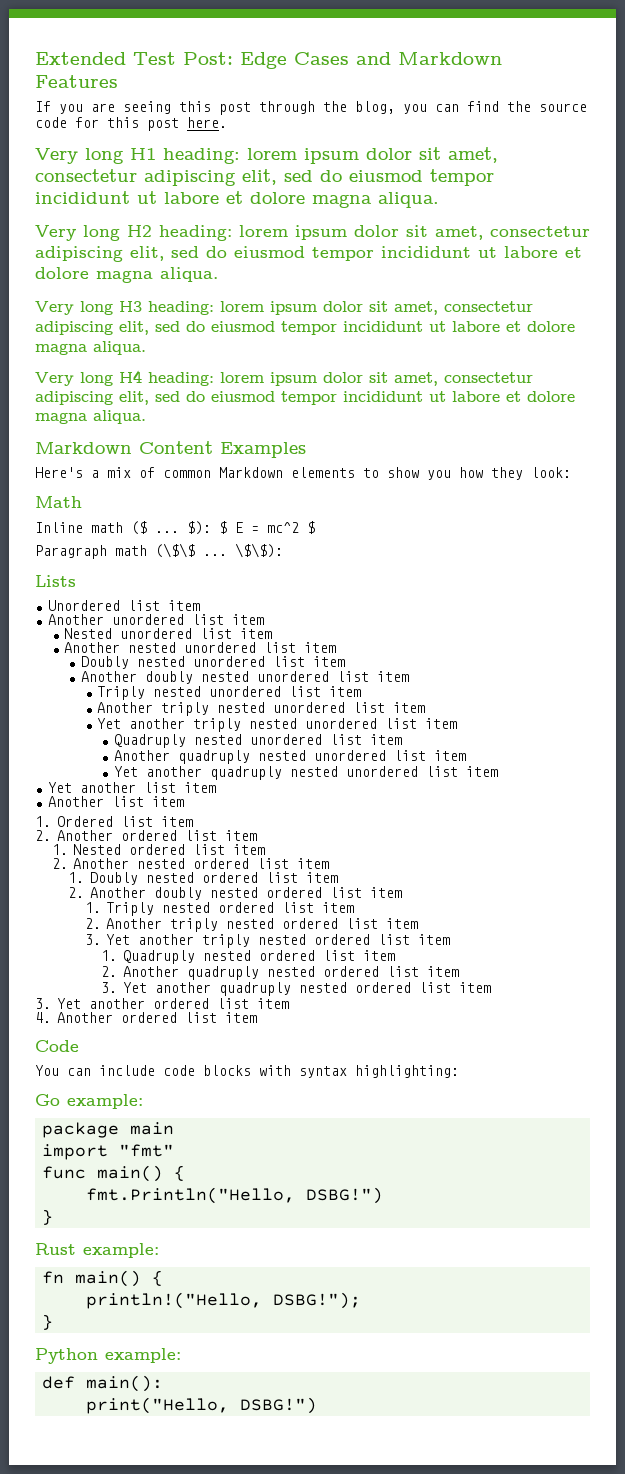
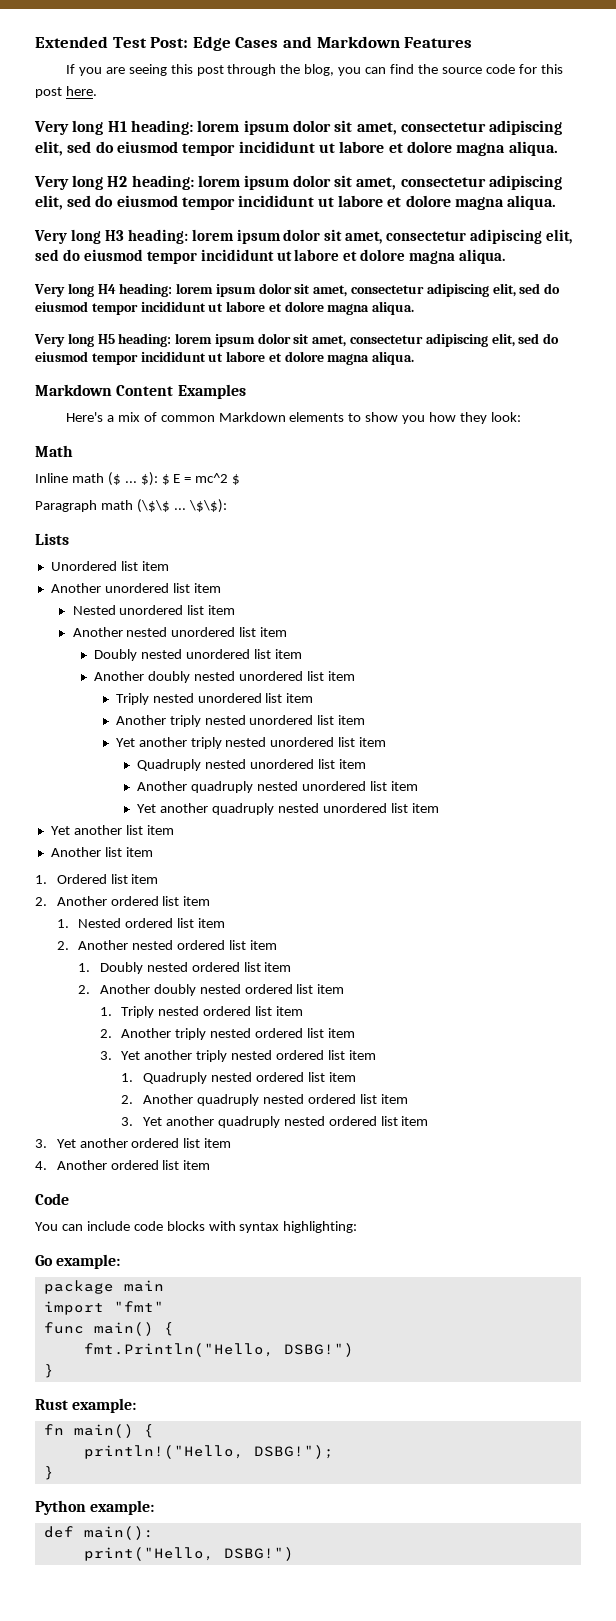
+ Very long H5 heading: lorem ipsum dolor sit amet, consectetur adipiscing elit, sed do eiusmod tempor incididunt ut labore et dolore magna aliqua.

